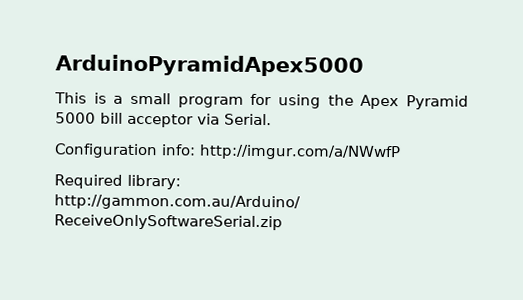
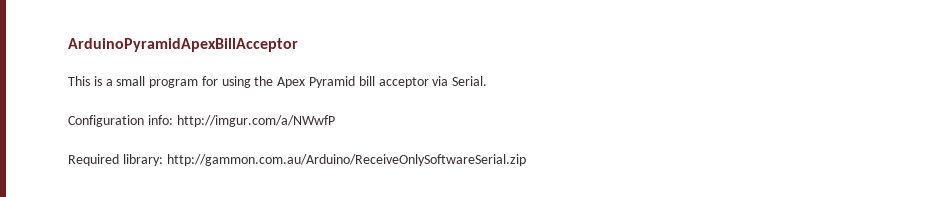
- ArduinoPyramidApex5000
+ ArduinoPyramidApexBillAcceptor
- This is a small program for using the Apex Pyramid 5000 bill acceptor via Serial.
+ This is a small program for using the Apex Pyramid bill acceptor via Serial.

